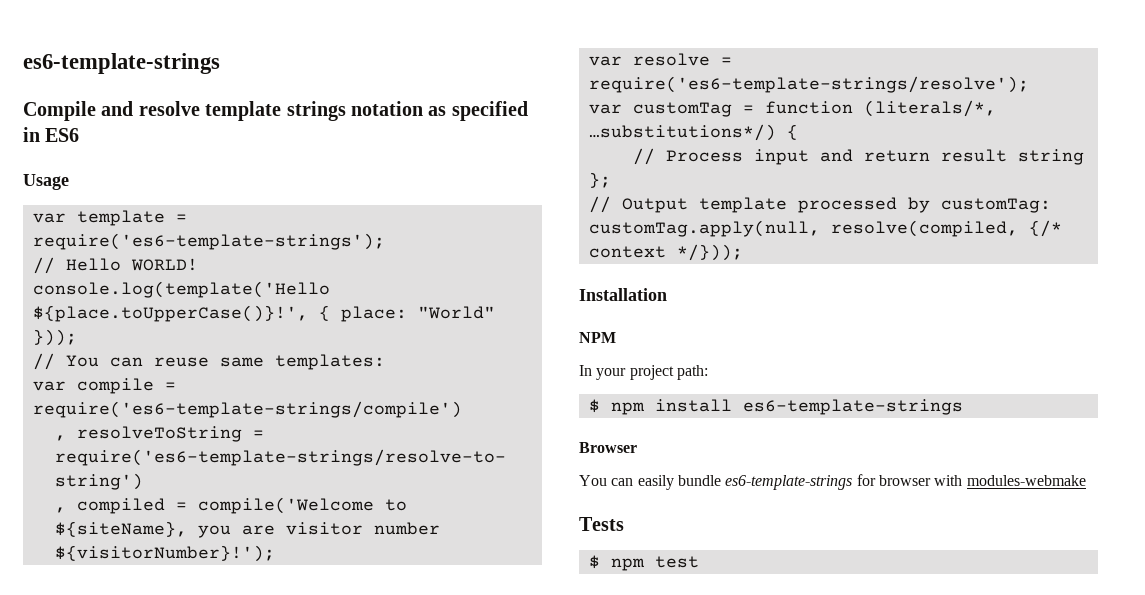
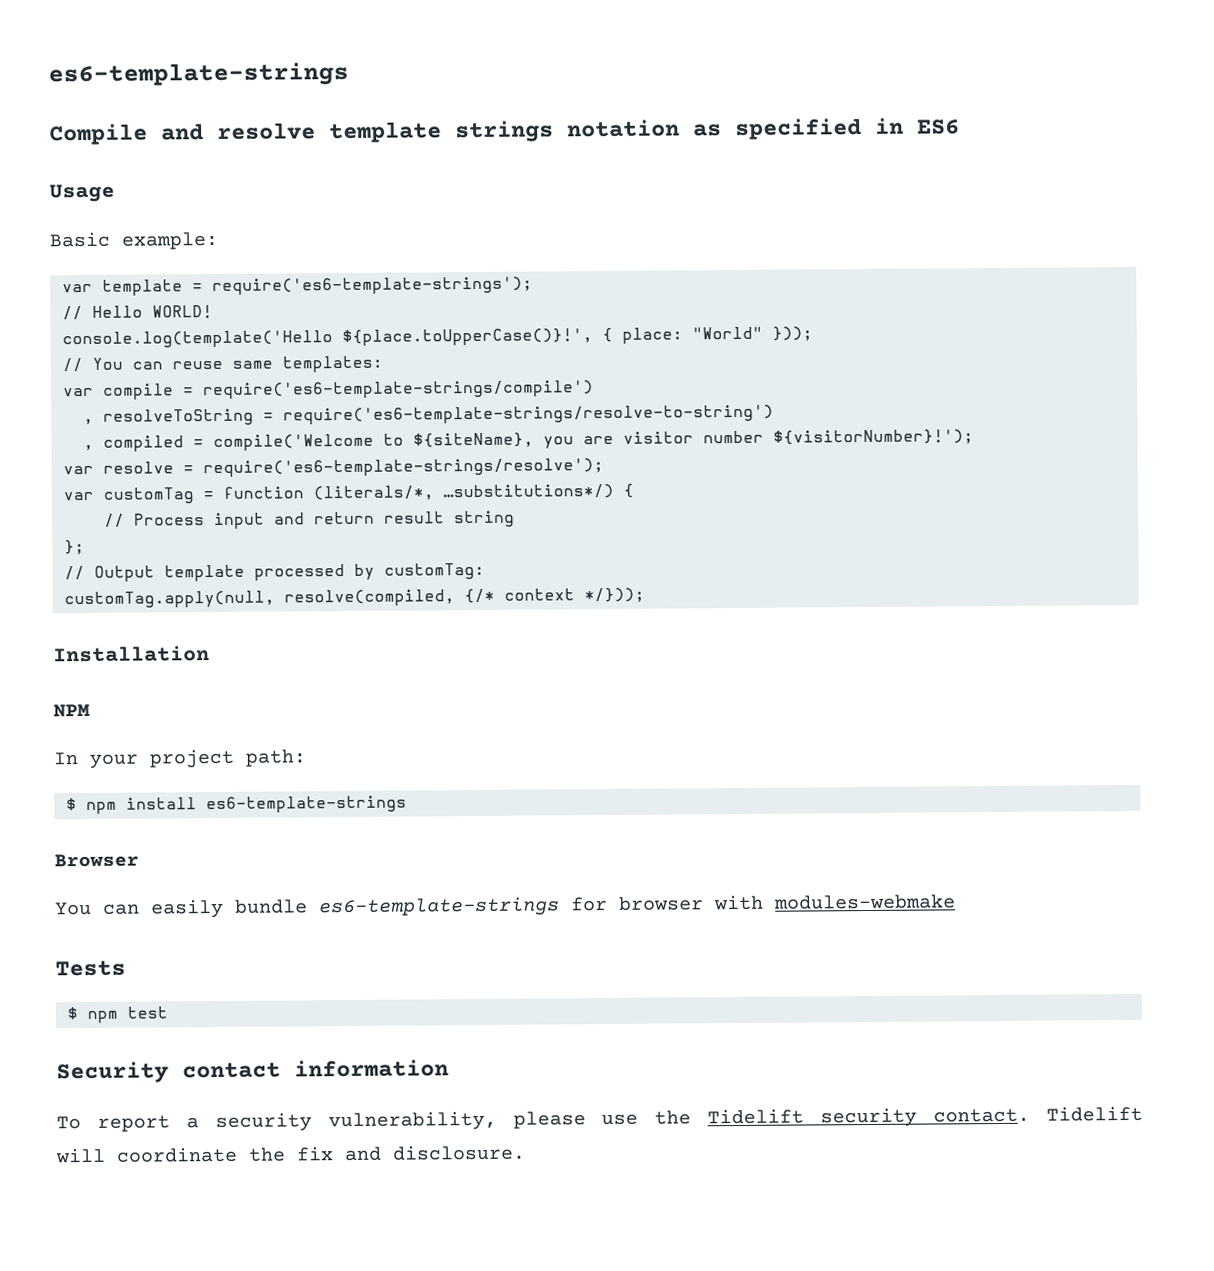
+ Basic example:
+ Security contact information
+ To report a security vulnerability, please use the Tidelift security contact. Tidelift will coordinate the fix and disclosure.

